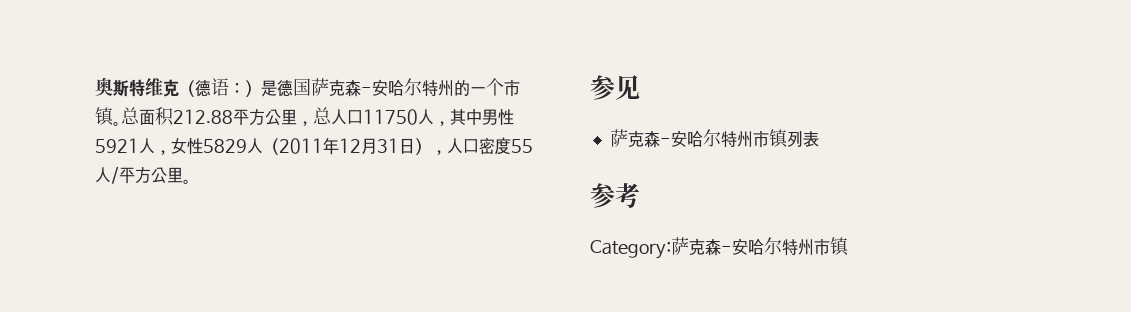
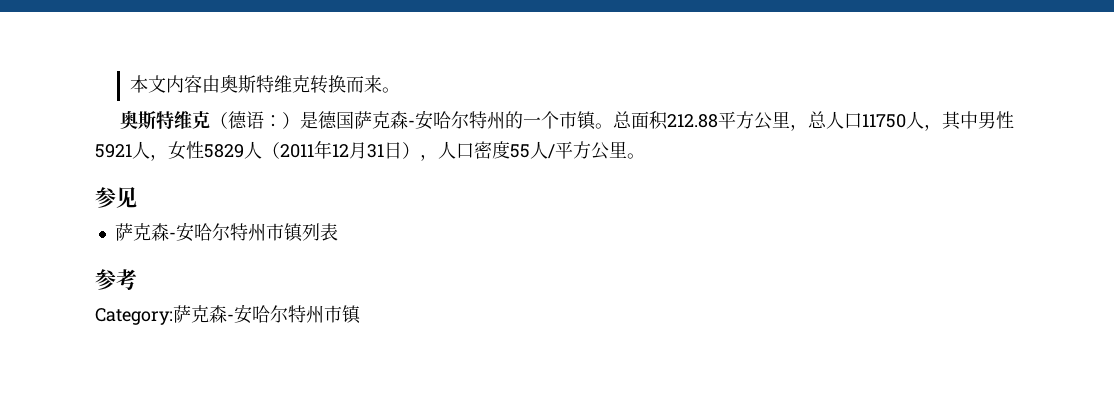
+ 本文内容由奥斯特维克转换而来。

